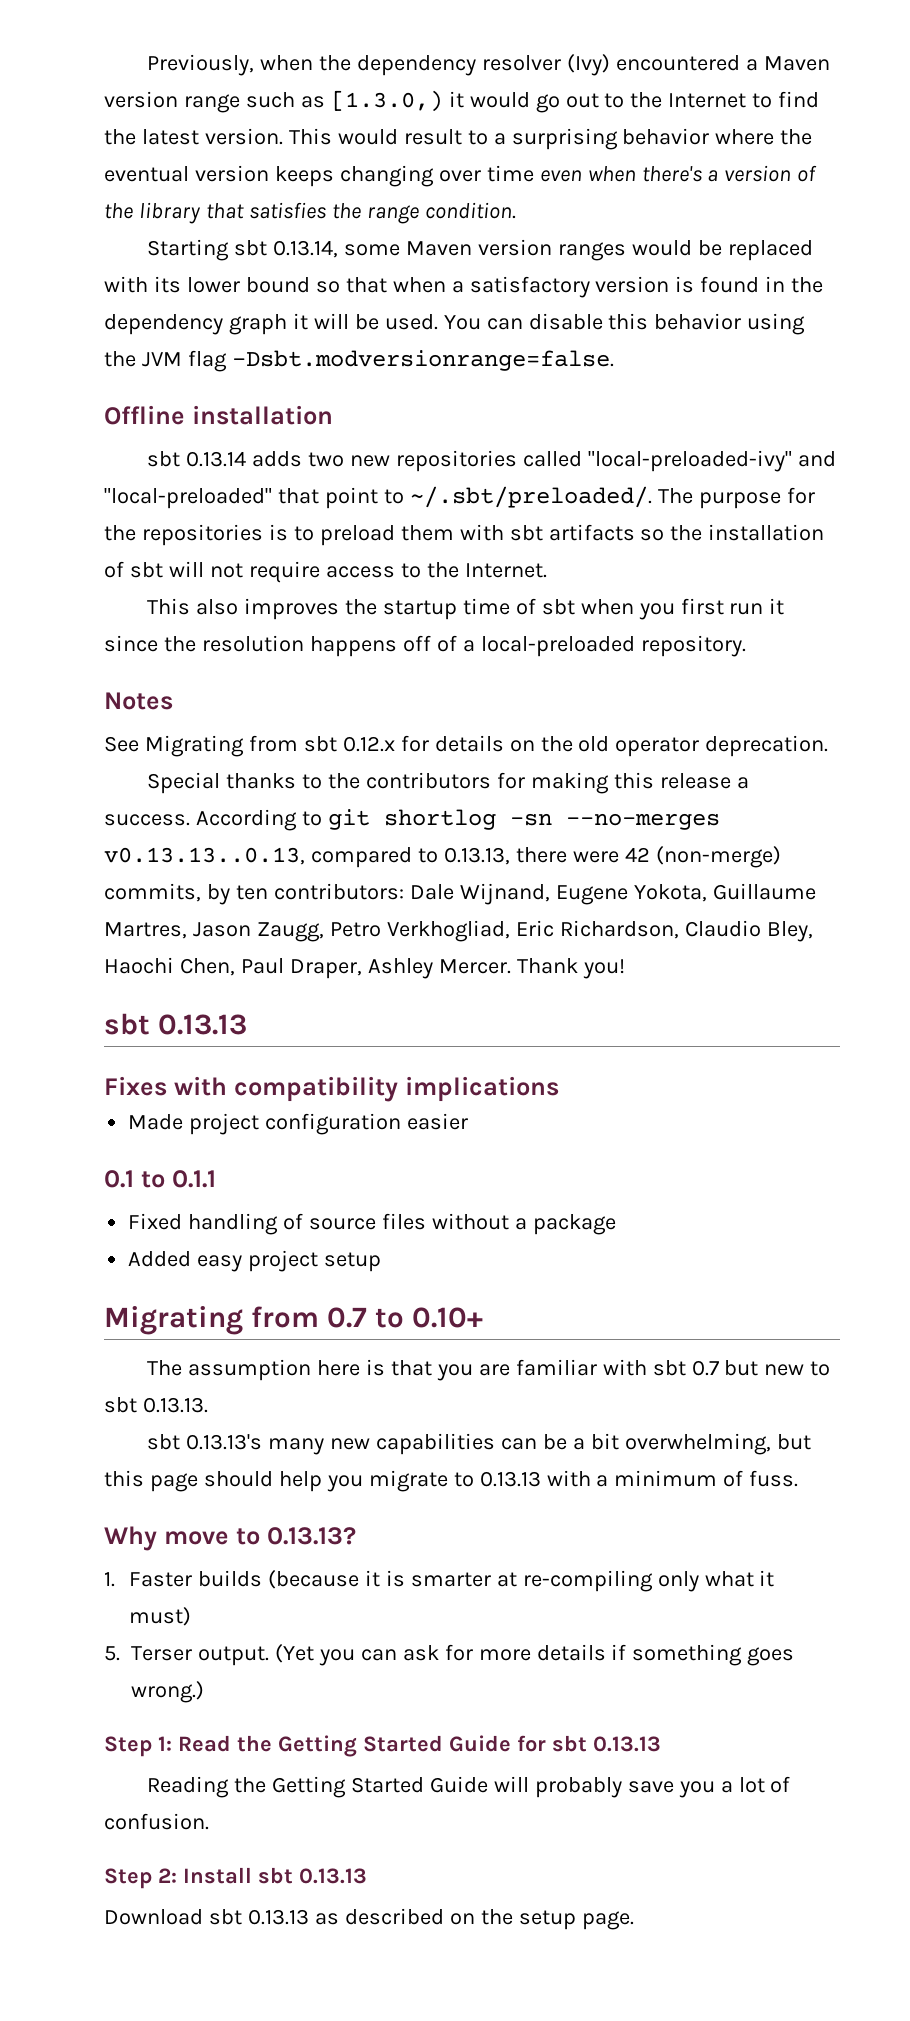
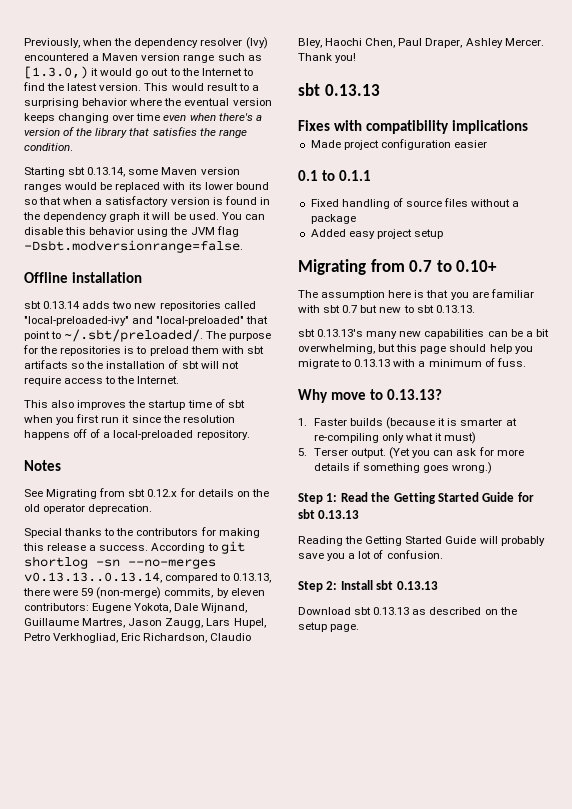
- According to git shortlog -sn --no-merges v0.13.13..0.13, compared to 0.13.13, there were 42 (non-merge) commits, by ten contributors: Dale Wijnand, Eugene Yokota, Guillaume Martres, Jason Zaugg, Petro Verkhogliad, Eric Richardson, Claudio Bley, Haochi Chen, Paul Draper, Ashley Mercer.
+ According to git shortlog -sn --no-merges v0.13.13..0.13.14, compared to 0.13.13, there were 59 (non-merge) commits, by eleven contributors: Eugene Yokota, Dale Wijnand, Guillaume Martres, Jason Zaugg, Lars Hupel, Petro Verkhogliad, Eric Richardson, Claudio Bley, Haochi Chen, Paul Draper, Ashley Mercer.

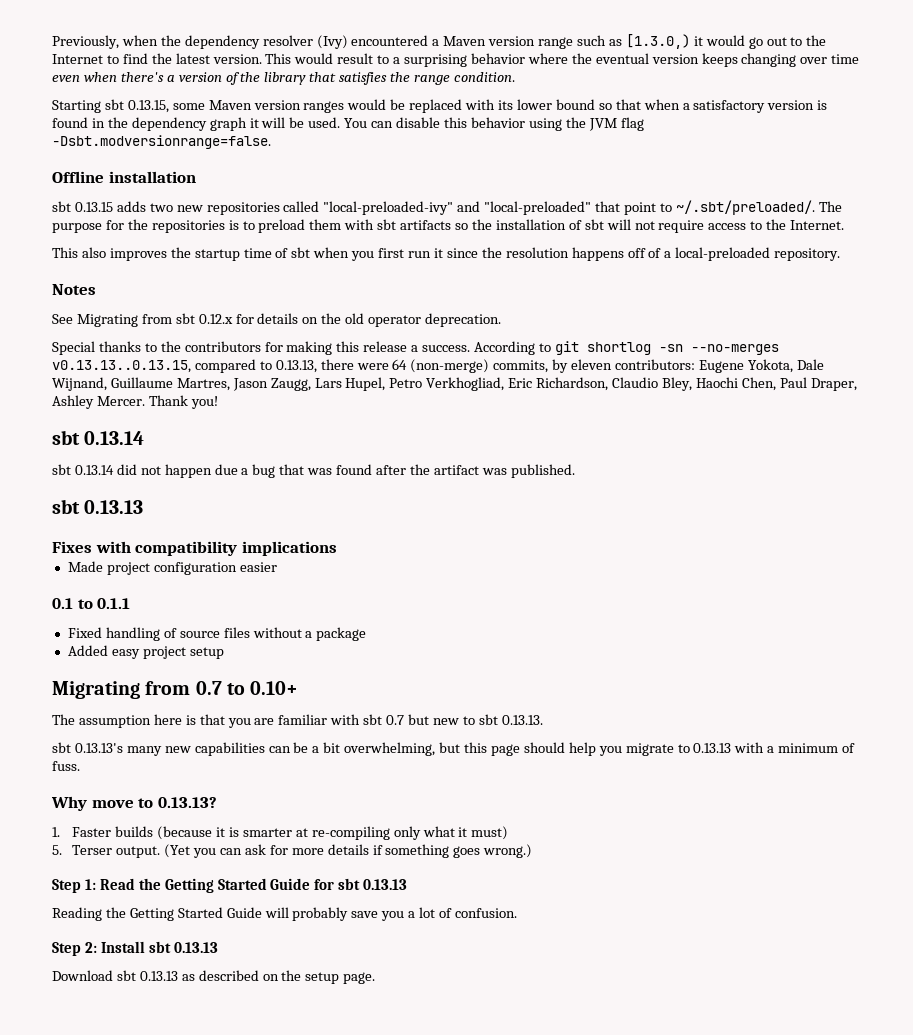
- Starting sbt 0.13.14, some Maven version ranges would be replaced with its lower bound so that when a satisfactory version is found in the dependency graph it will be used.
+ Starting sbt 0.13.15, some Maven version ranges would be replaced with its lower bound so that when a satisfactory version is found in the dependency graph it will be used.
- sbt 0.13.14 adds two new repositories called "local-preloaded-ivy" and "local-preloaded" that point to ~/.sbt/preloaded/. The purpose for the repositories is to preload them with sbt artifacts so the installation of sbt will not require access to the Internet.
+ sbt 0.13.15 adds two new repositories called "local-preloaded-ivy" and "local-preloaded" that point to ~/.sbt/preloaded/. The purpose for the repositories is to preload them with sbt artifacts so the installation of sbt will not require access to the Internet.
- According to git shortlog -sn --no-merges v0.13.13..0.13.14, compared to 0.13.13, there were 59 (non-merge) commits, by eleven contributors: Eugene Yokota, Dale Wijnand, Guillaume Martres, Jason Zaugg, Lars Hupel, Petro Verkhogliad, Eric Richardson, Claudio Bley, Haochi Chen, Paul Draper, Ashley Mercer.
+ According to git shortlog -sn --no-merges v0.13.13..0.13.15, compared to 0.13.13, there were 64 (non-merge) commits, by eleven contributors: Eugene Yokota, Dale Wijnand, Guillaume Martres, Jason Zaugg, Lars Hupel, Petro Verkhogliad, Eric Richardson, Claudio Bley, Haochi Chen, Paul Draper, Ashley Mercer.
  Thank you!
+ sbt 0.13.14
+ sbt 0.13.14 did not happen due a bug that was found after the artifact was published.

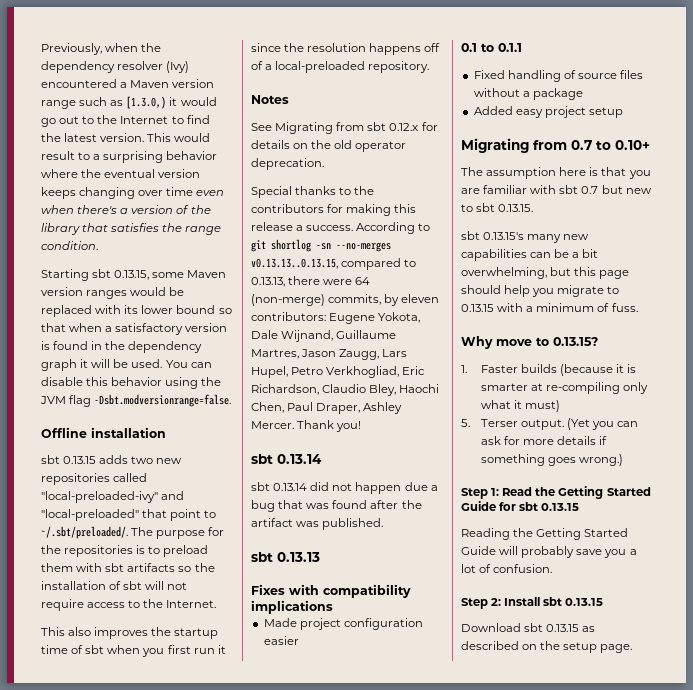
- The assumption here is that you are familiar with sbt 0.7 but new to sbt 0.13.13.
- sbt 0.13.13's many new capabilities can be a bit overwhelming, but this page should help you migrate to 0.13.13 with a minimum of fuss.
+ The assumption here is that you are familiar with sbt 0.7 but new to sbt 0.13.15.
+ sbt 0.13.15's many new capabilities can be a bit overwhelming, but this page should help you migrate to 0.13.15 with a minimum of fuss.
- Why move to 0.13.13?
+ Why move to 0.13.15?
- Step 1: Read the Getting Started Guide for sbt 0.13.13
+ Step 1: Read the Getting Started Guide for sbt 0.13.15
- Step 2: Install sbt 0.13.13
+ Step 2: Install sbt 0.13.15
- Download sbt 0.13.13 as described on the setup page.
+ Download sbt 0.13.15 as described on the setup page.

